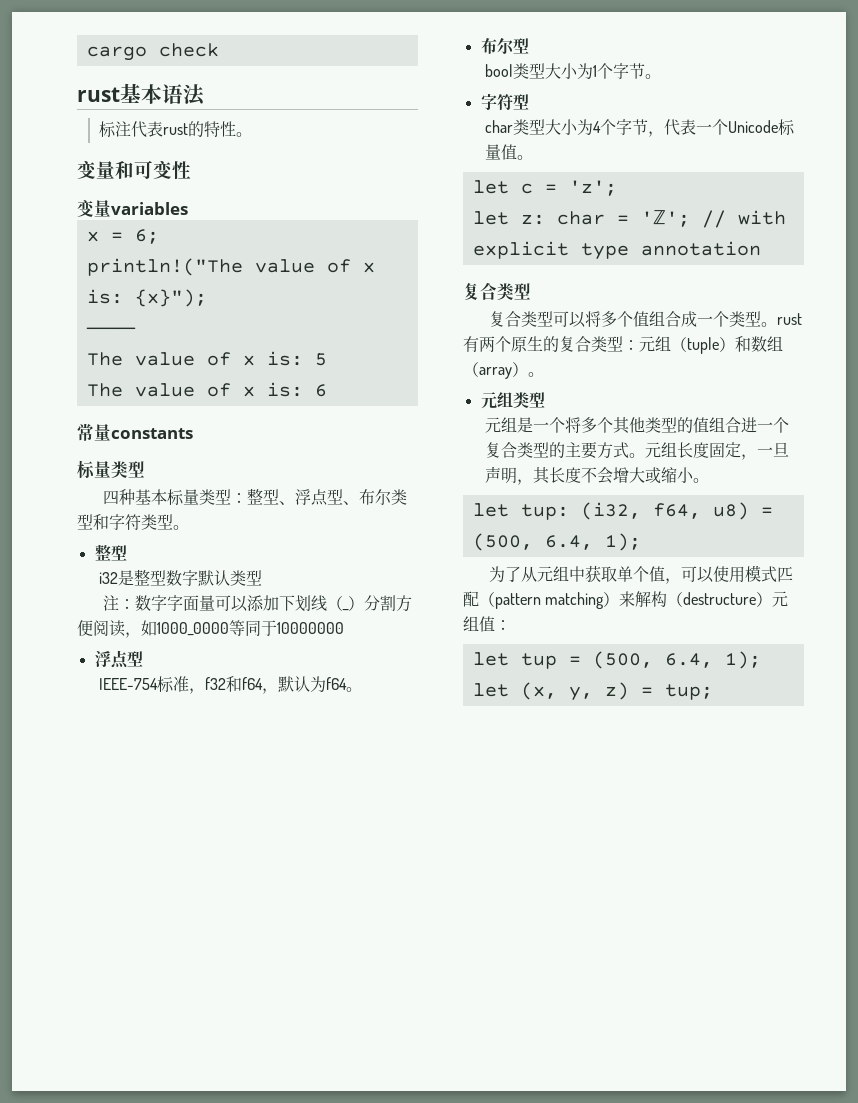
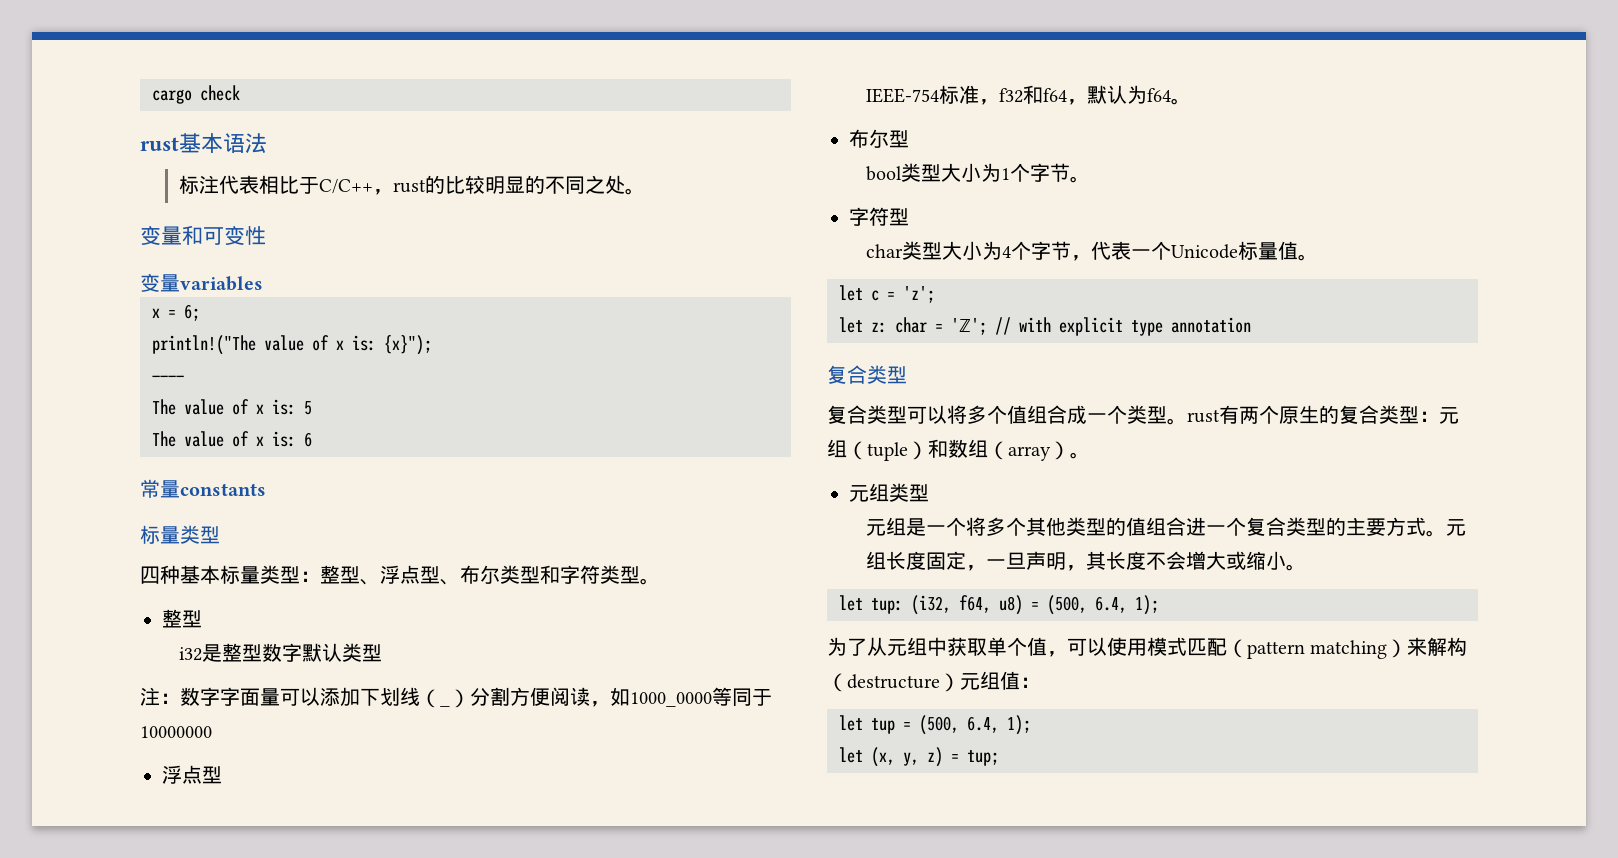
- 标注代表rust的特性。
+ 标注代表相比于C/C++，rust的比较明显的不同之处。

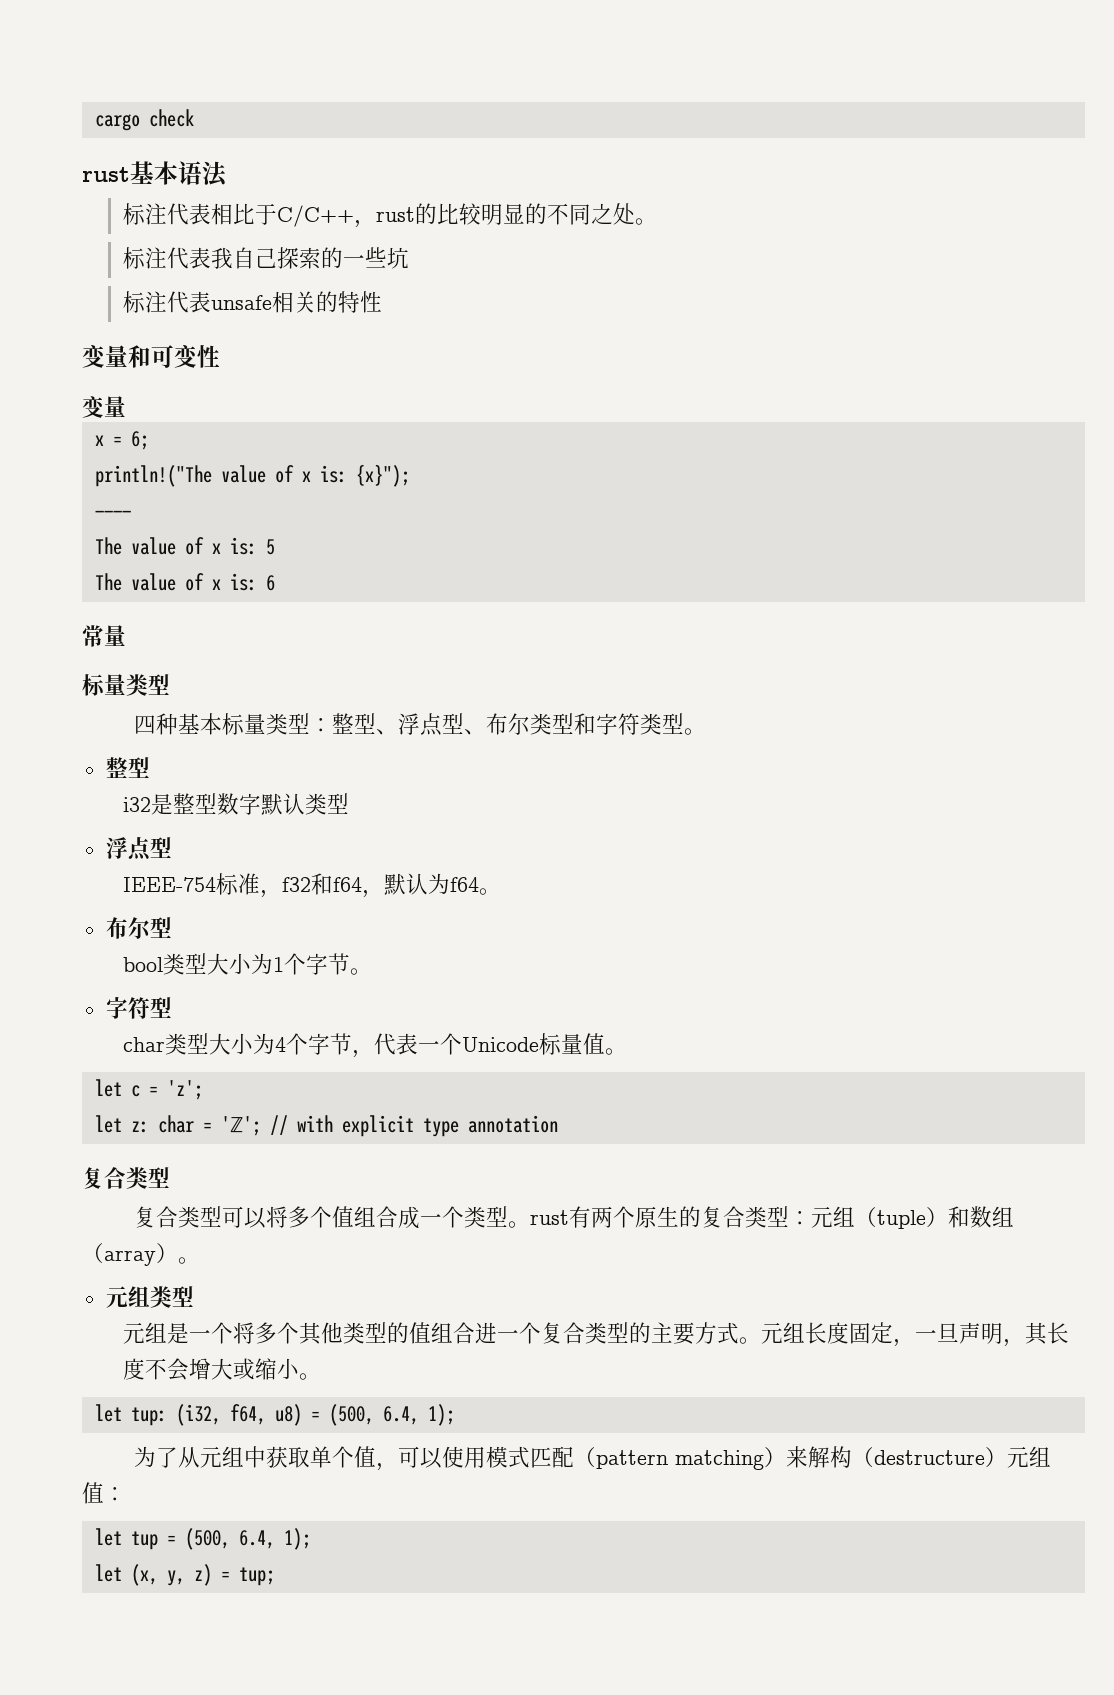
+ 标注代表我自己探索的一些坑
+ 标注代表unsafe相关的特性
  变量和可变性
- 变量variables
+ 变量
- 常量constants
+ 常量
- 注：数字字面量可以添加下划线（_）分割方便阅读，如1000_0000等同于10000000

